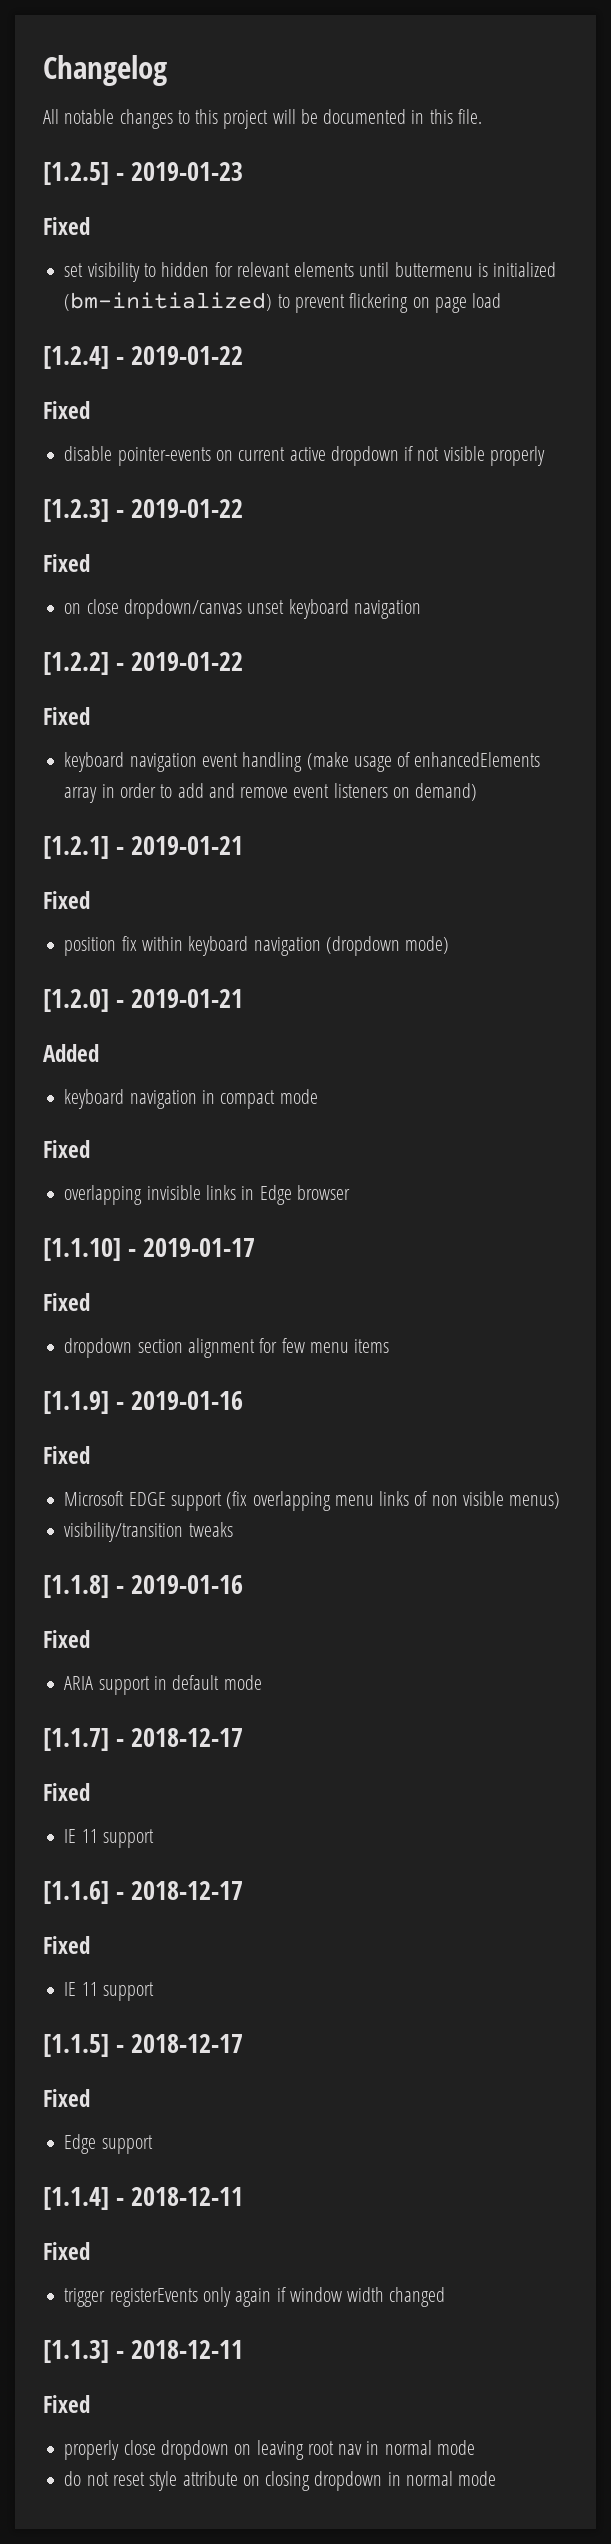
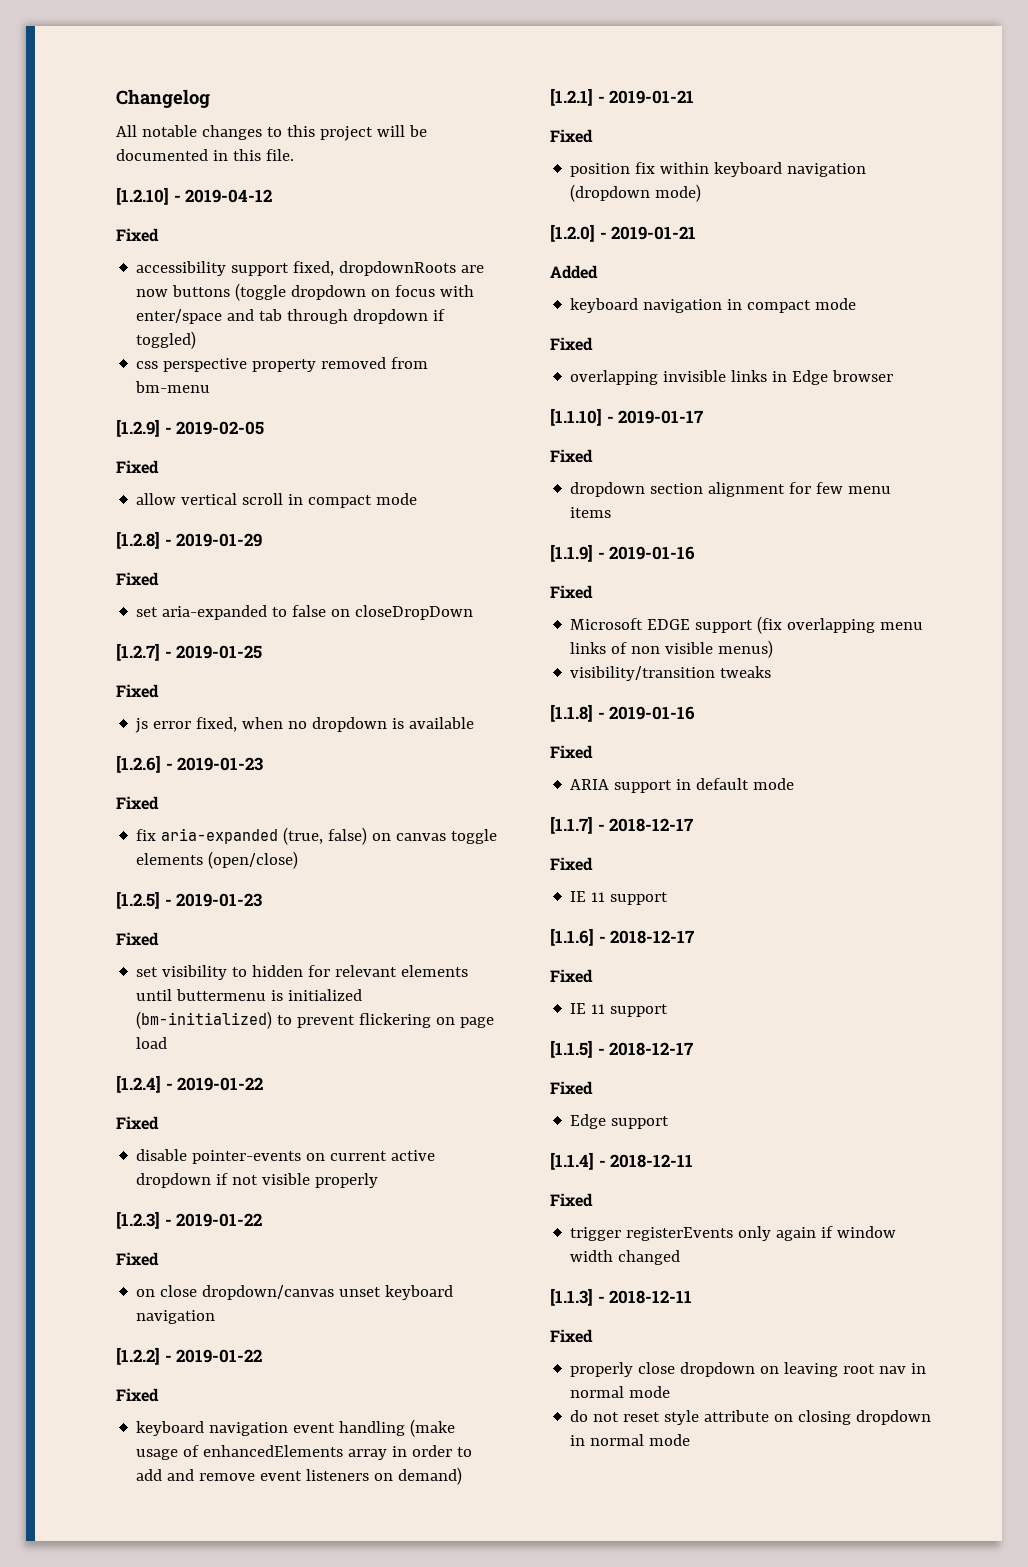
+ [1.2.10] - 2019-04-12
+ Fixed
+ accessibility support fixed, dropdownRoots are now buttons (toggle dropdown on focus with enter/space and tab through dropdown if toggled)
+ css perspective property removed from bm-menu
+ [1.2.9] - 2019-02-05
+ Fixed
+ allow vertical scroll in compact mode
+ [1.2.8] - 2019-01-29
+ Fixed
+ set aria-expanded to false on closeDropDown
+ [1.2.7] - 2019-01-25
+ Fixed
+ js error fixed, when no dropdown is available
+ [1.2.6] - 2019-01-23
+ Fixed
+ fix aria-expanded (true, false) on canvas toggle elements (open/close)

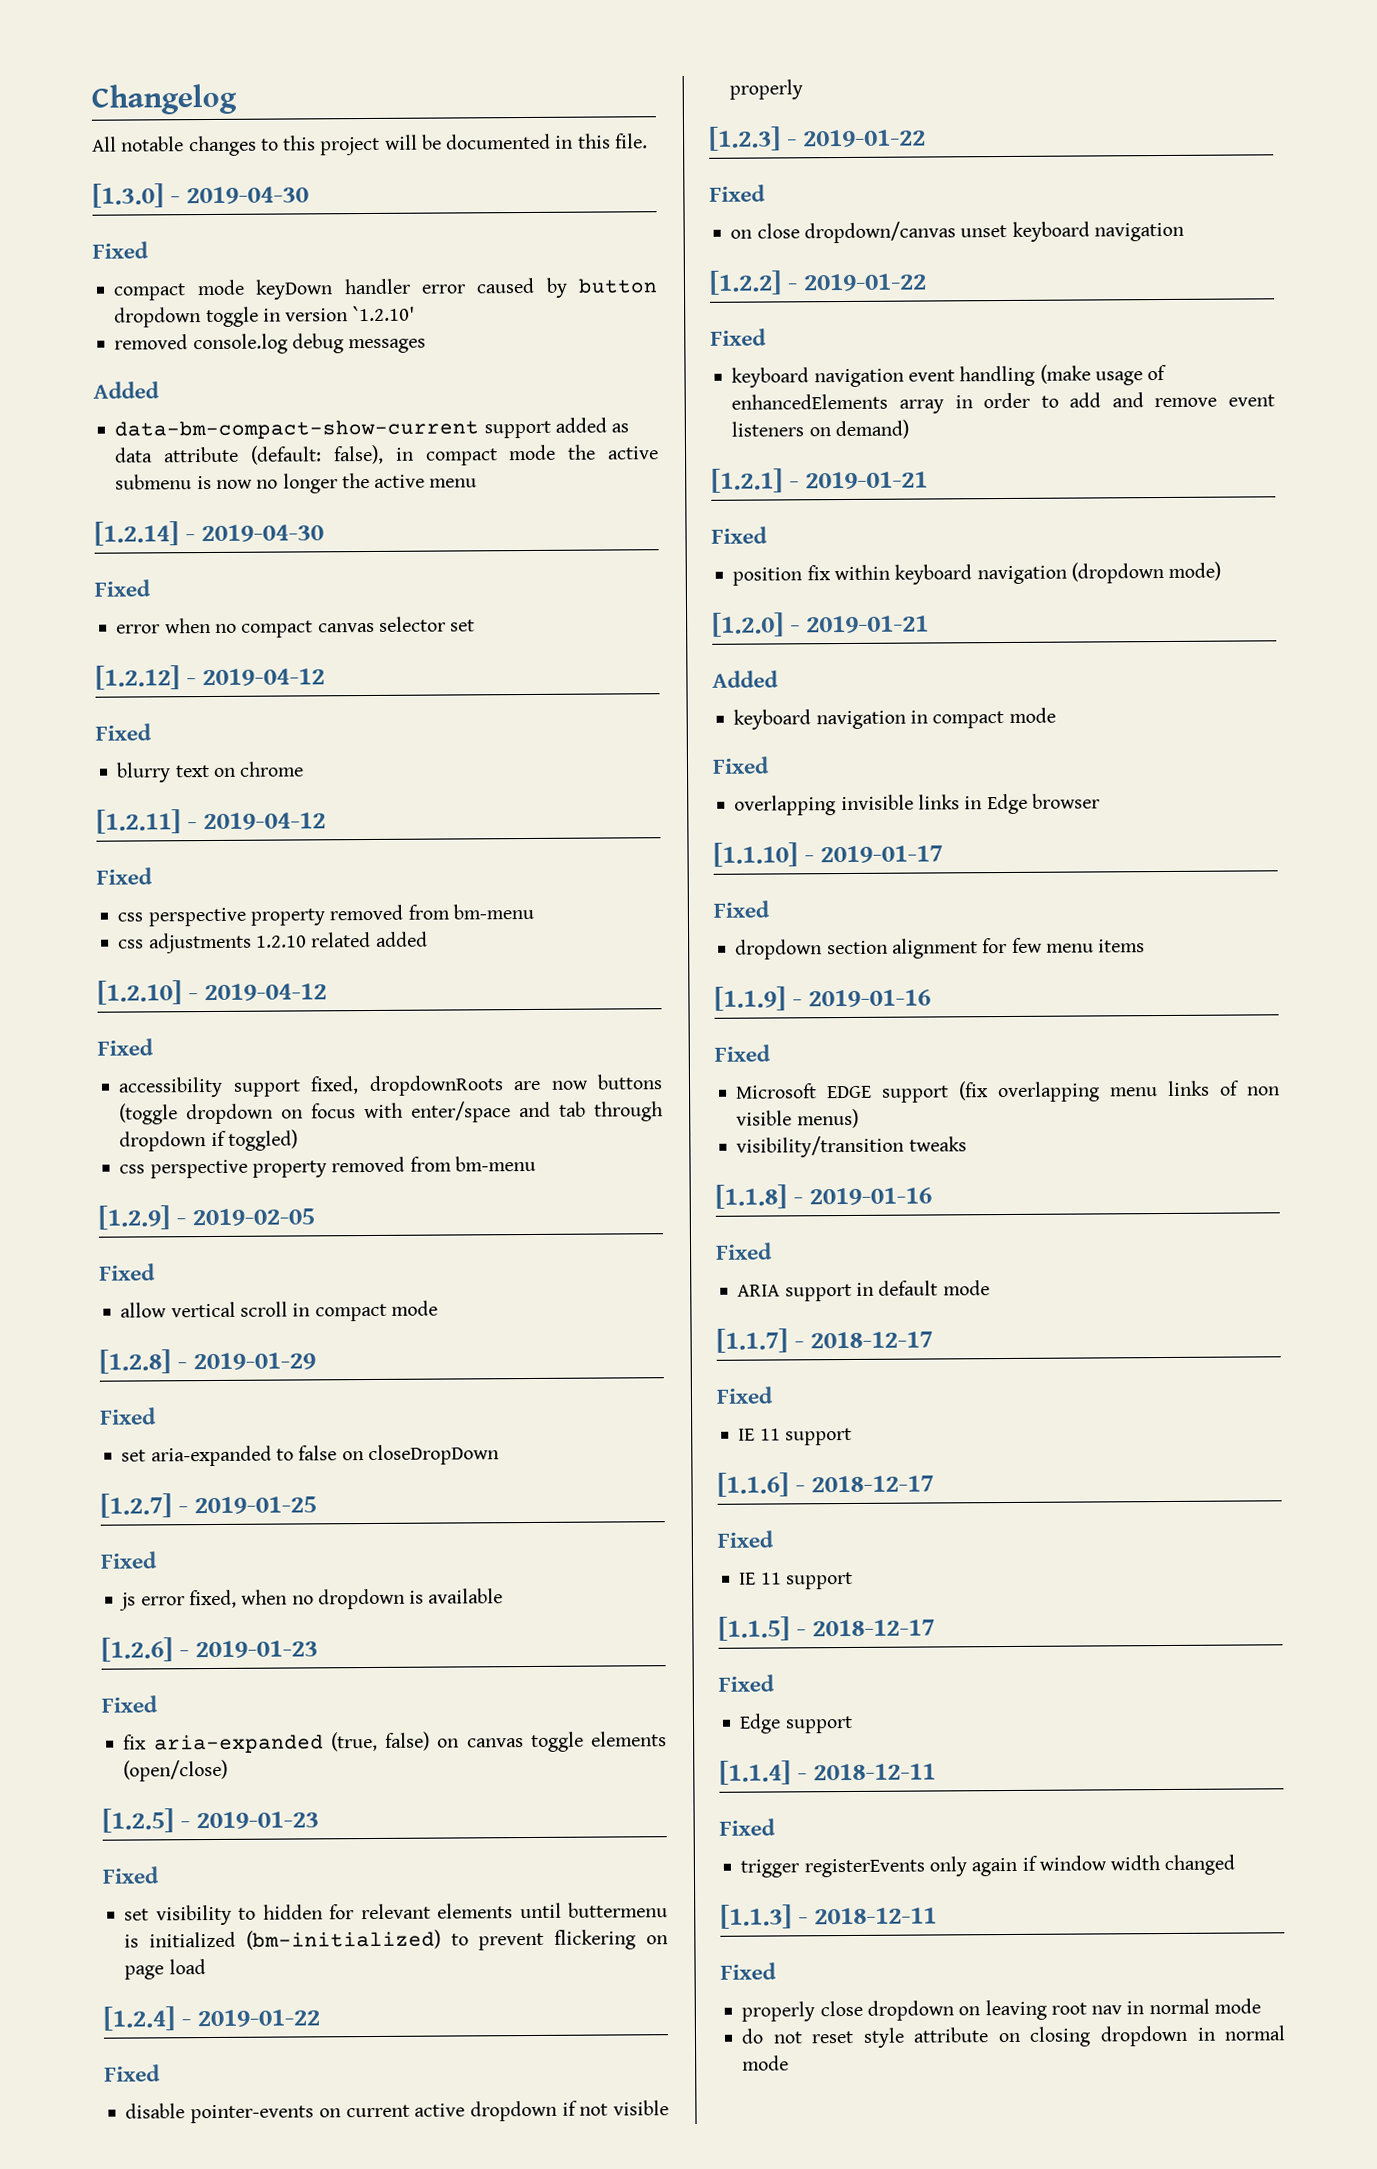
+ [1.3.0] - 2019-04-30
+ Fixed
+ compact mode keyDown handler error caused by button dropdown toggle in version `1.2.10'
+ removed console.log debug messages
+ Added
+ data-bm-compact-show-current support added as data attribute (default: false), in compact mode the active submenu is now no longer the active menu
+ [1.2.14] - 2019-04-30
+ Fixed
+ error when no compact canvas selector set
+ [1.2.12] - 2019-04-12
+ Fixed
+ blurry text on chrome
+ [1.2.11] - 2019-04-12
+ Fixed
+ css perspective property removed from bm-menu
+ css adjustments 1.2.10 related added

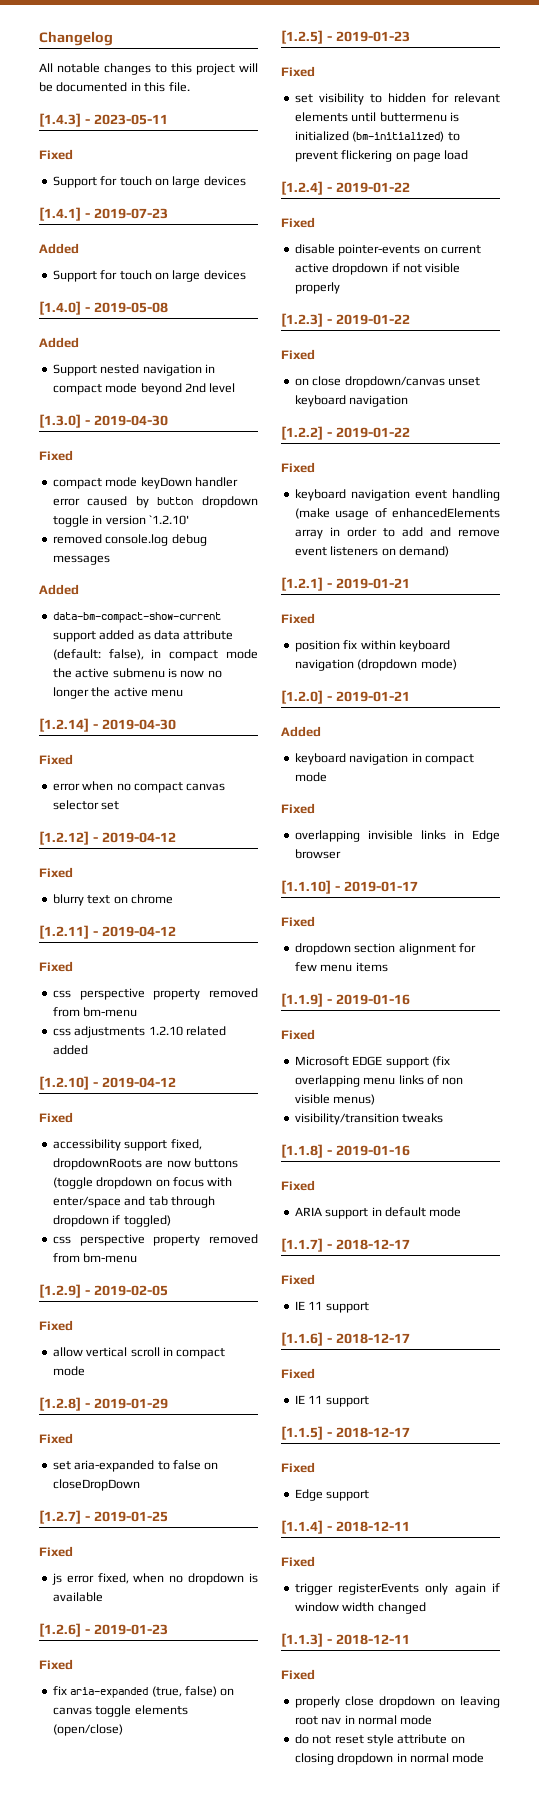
+ [1.4.3] - 2023-05-11
+ Fixed
+ Support for touch on large devices
+ [1.4.1] - 2019-07-23
+ Added
+ Support for touch on large devices
+ [1.4.0] - 2019-05-08
+ Added
+ Support nested navigation in compact mode beyond 2nd level

